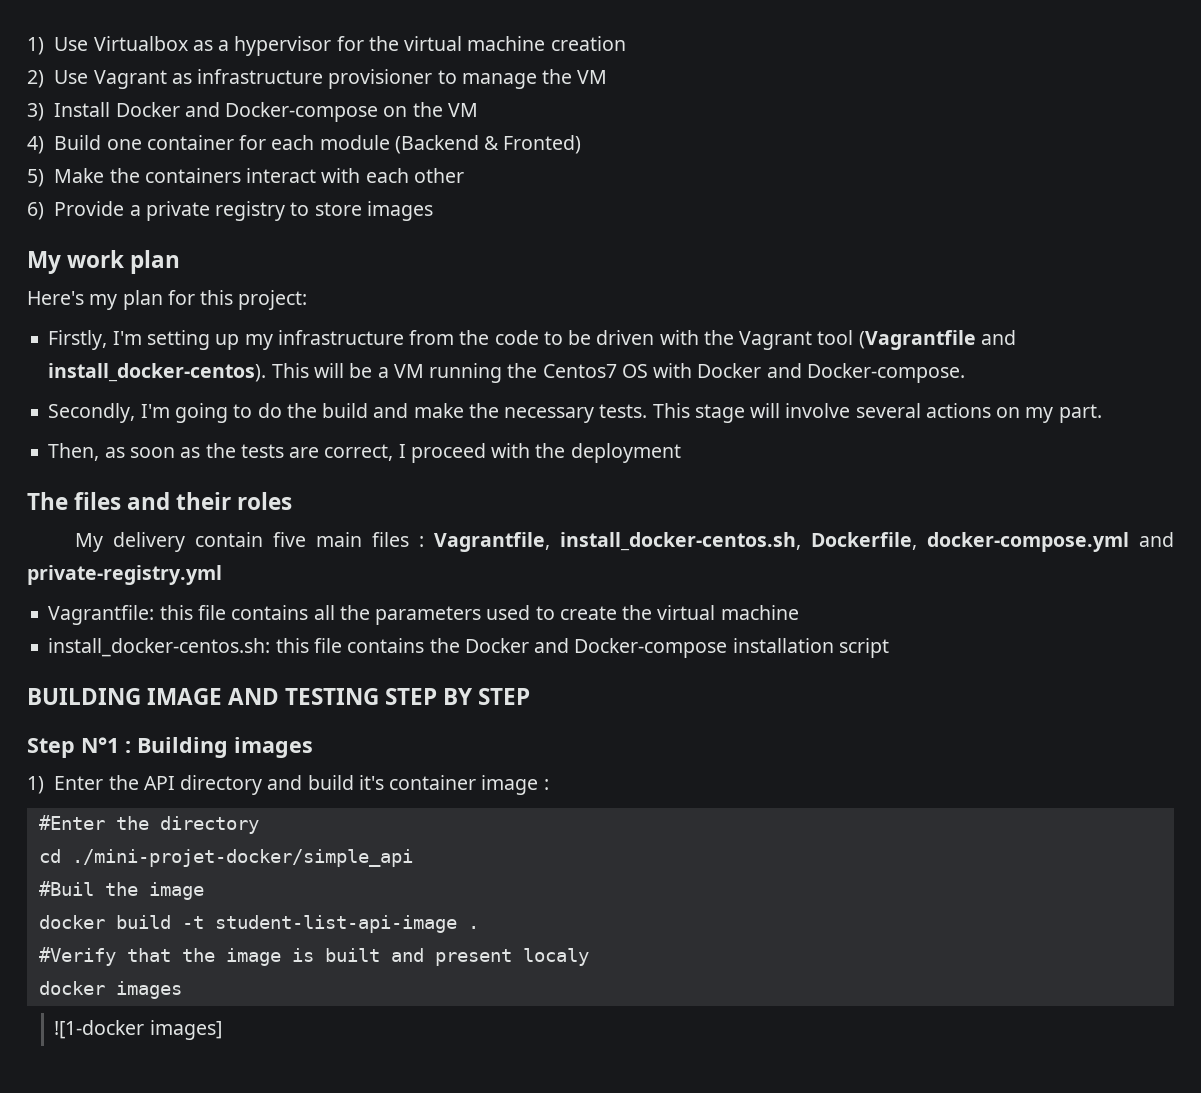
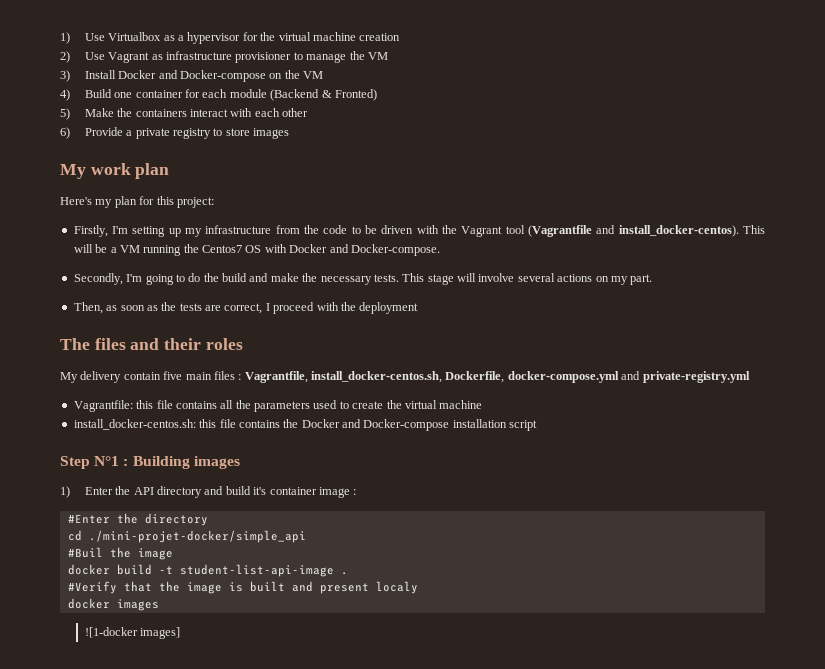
- BUILDING IMAGE AND TESTING STEP BY STEP

